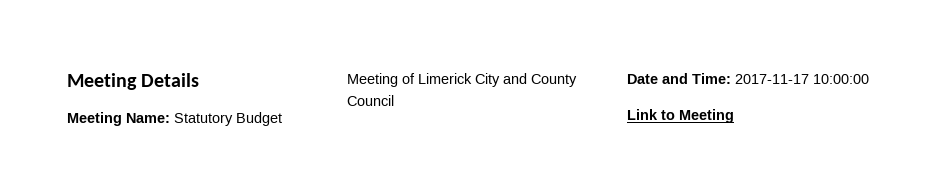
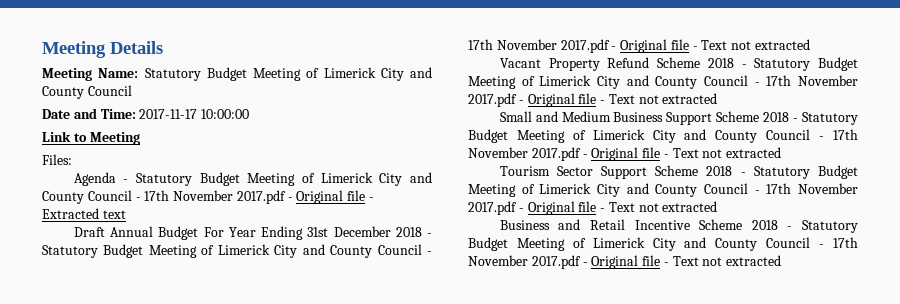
+ Files:
+ Agenda - Statutory Budget Meeting of Limerick City and County Council - 17th November 2017.pdf - Original file - Extracted text
+ Draft Annual Budget For Year Ending 31st December 2018 - Statutory Budget Meeting of Limerick City and County Council - 17th November 2017.pdf - Original file - Text not extracted
+ Vacant Property Refund Scheme 2018 - Statutory Budget Meeting of Limerick City and County Council - 17th November 2017.pdf - Original file - Text not extracted
+ Small and Medium Business Support Scheme 2018 - Statutory Budget Meeting of Limerick City and County Council - 17th November 2017.pdf - Original file - Text not extracted
+ Tourism Sector Support Scheme 2018 - Statutory Budget Meeting of Limerick City and County Council - 17th November 2017.pdf - Original file - Text not extracted
+ Business and Retail Incentive Scheme 2018 - Statutory Budget Meeting of Limerick City and County Council - 17th November 2017.pdf - Original file - Text not extracted

